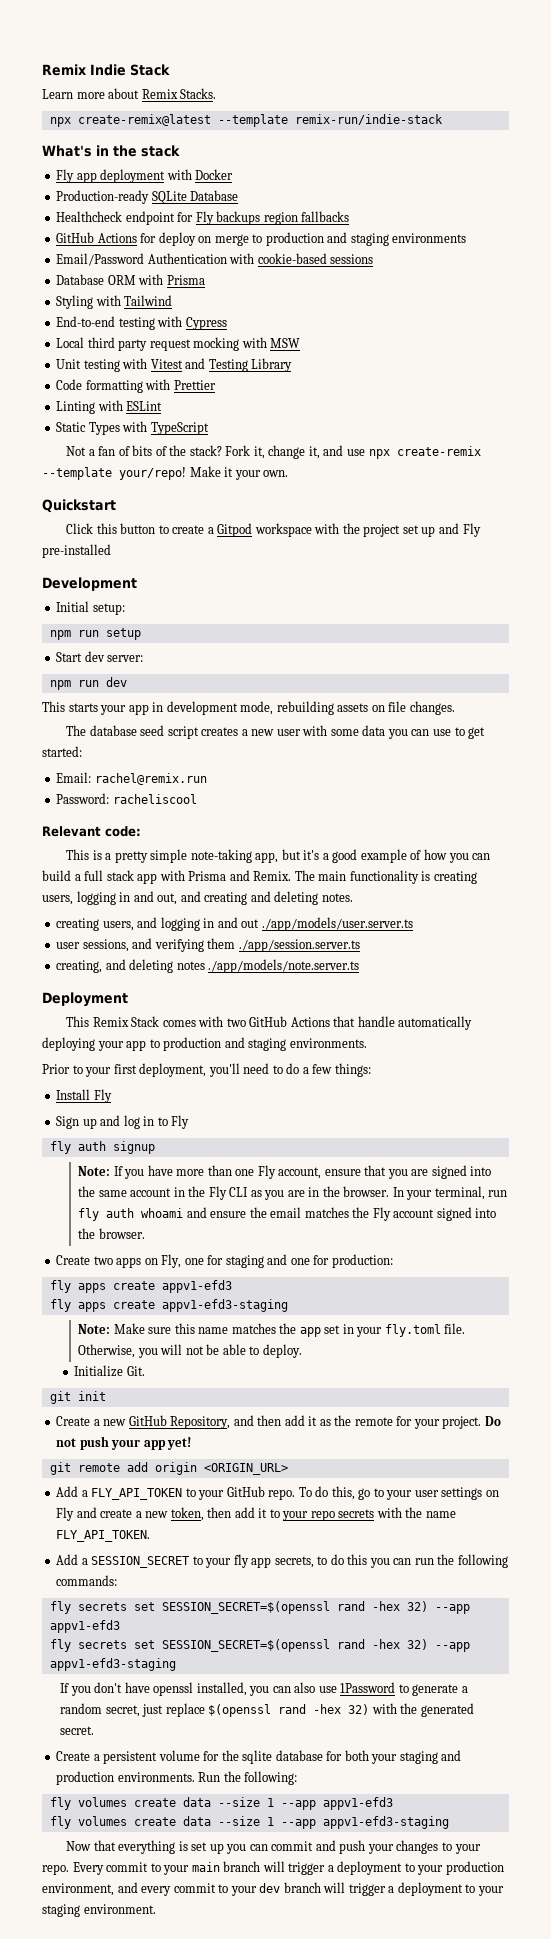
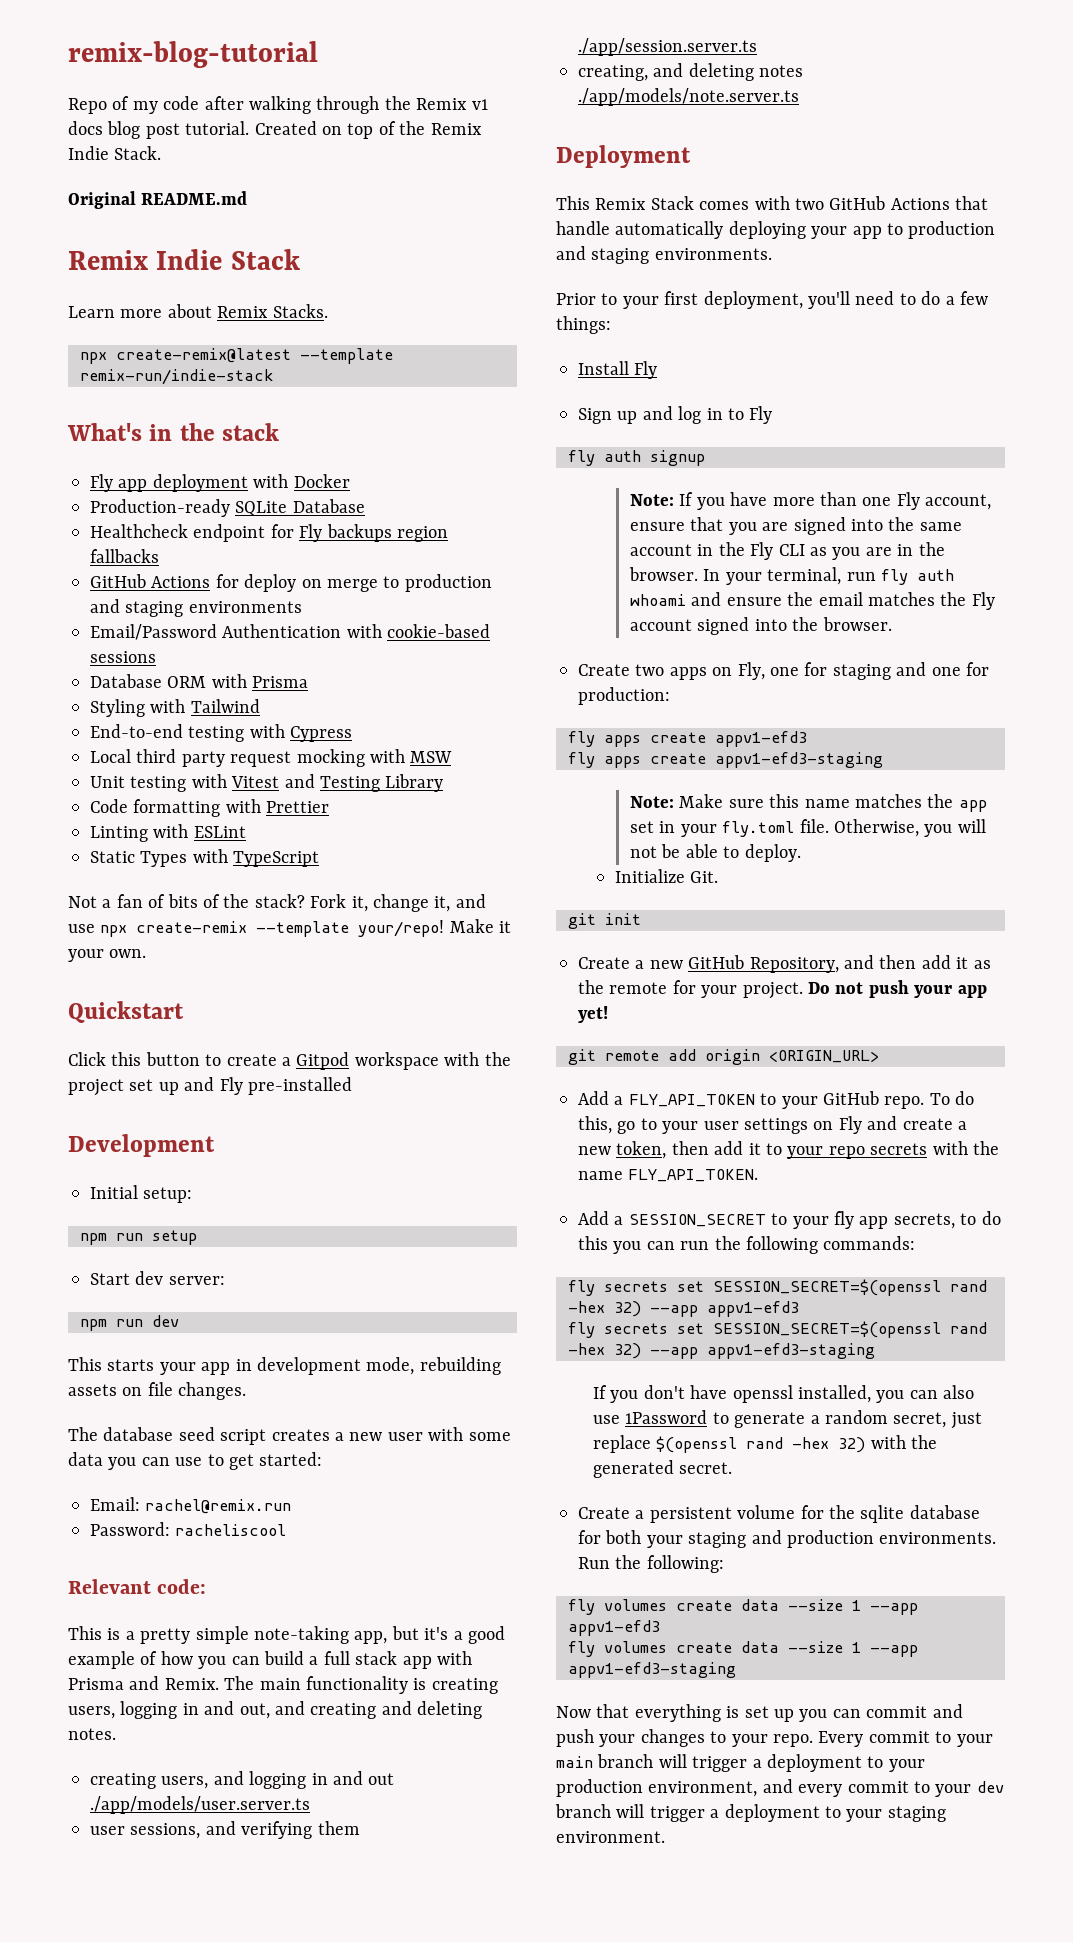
+ remix-blog-tutorial
+ Repo of my code after walking through the Remix v1 docs blog post tutorial. Created on top of the Remix Indie Stack.
+ Original README.md

